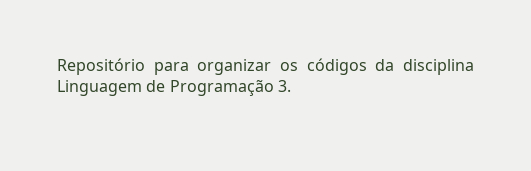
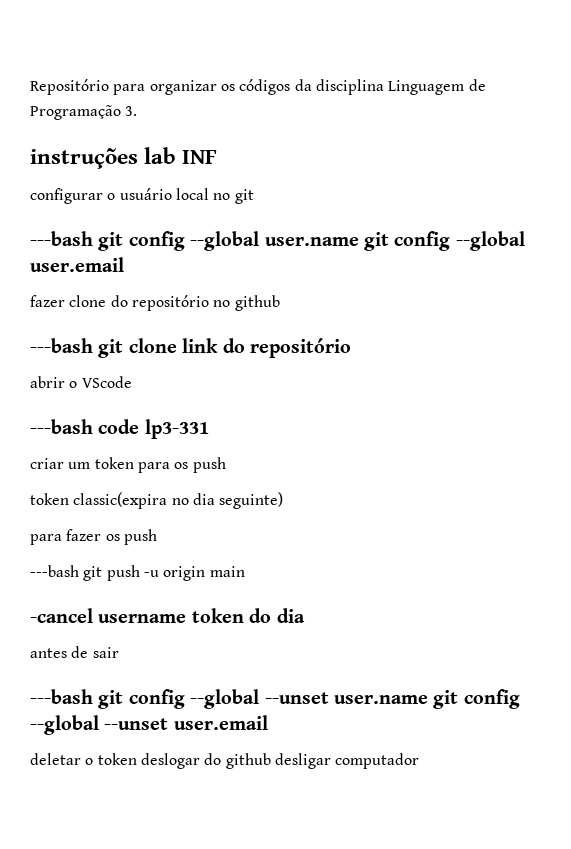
+ instruções lab INF
+ configurar o usuário local no git
+ ---bash git config --global user.name git config --global user.email
+ fazer clone do repositório no github
+ ---bash git clone link do repositório
+ abrir o VScode
+ ---bash code lp3-331
+ criar um token para os push
+ token classic(expira no dia seguinte)
+ para fazer os push
+ ---bash git push -u origin main
+ -cancel username token do dia
+ antes de sair
+ ---bash git config --global --unset user.name git config --global --unset user.email
+ deletar o token deslogar do github desligar computador

